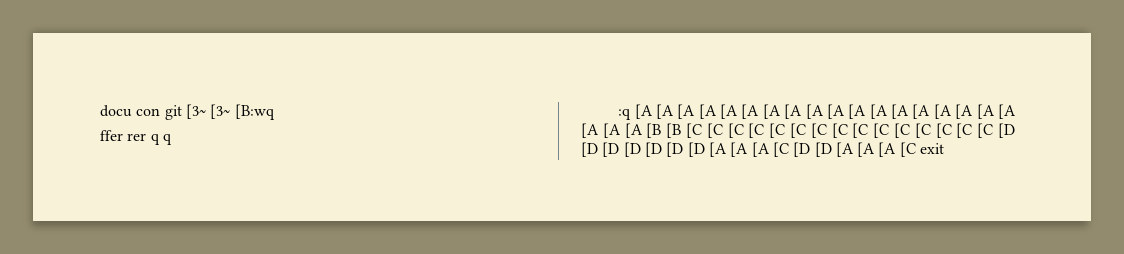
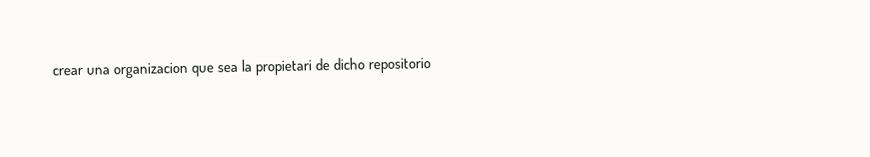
- docu con git [3~ [3~ [B:wq
- ffer rer q q
- :q [A [A [A [A [A [A [A [A [A [A [A [A [A [A [A [A [A [A [A [A [A [B [B [C [C [C [C [C [C [C [C [C [C [C [C [C [C [C [D [D [D [D [D [D [D [A [A [A [C [D [D [A [A [A [C exit
+ crear una organizacion que sea la propietari de dicho repositorio

